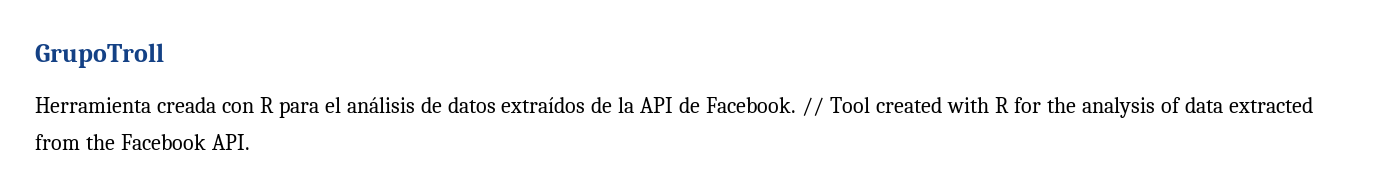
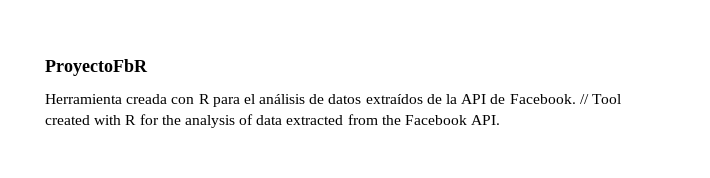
- GrupoTroll
+ ProyectoFbR

